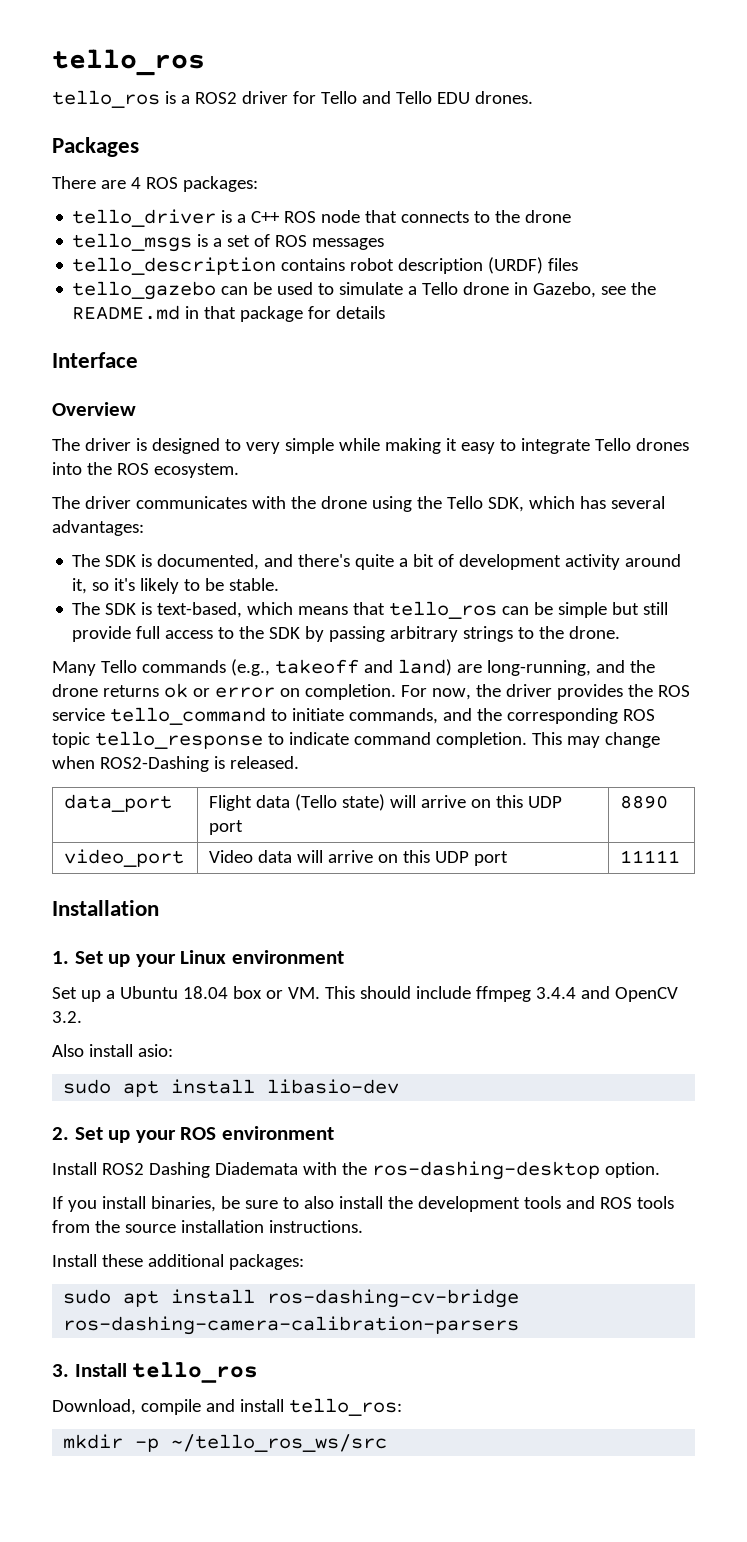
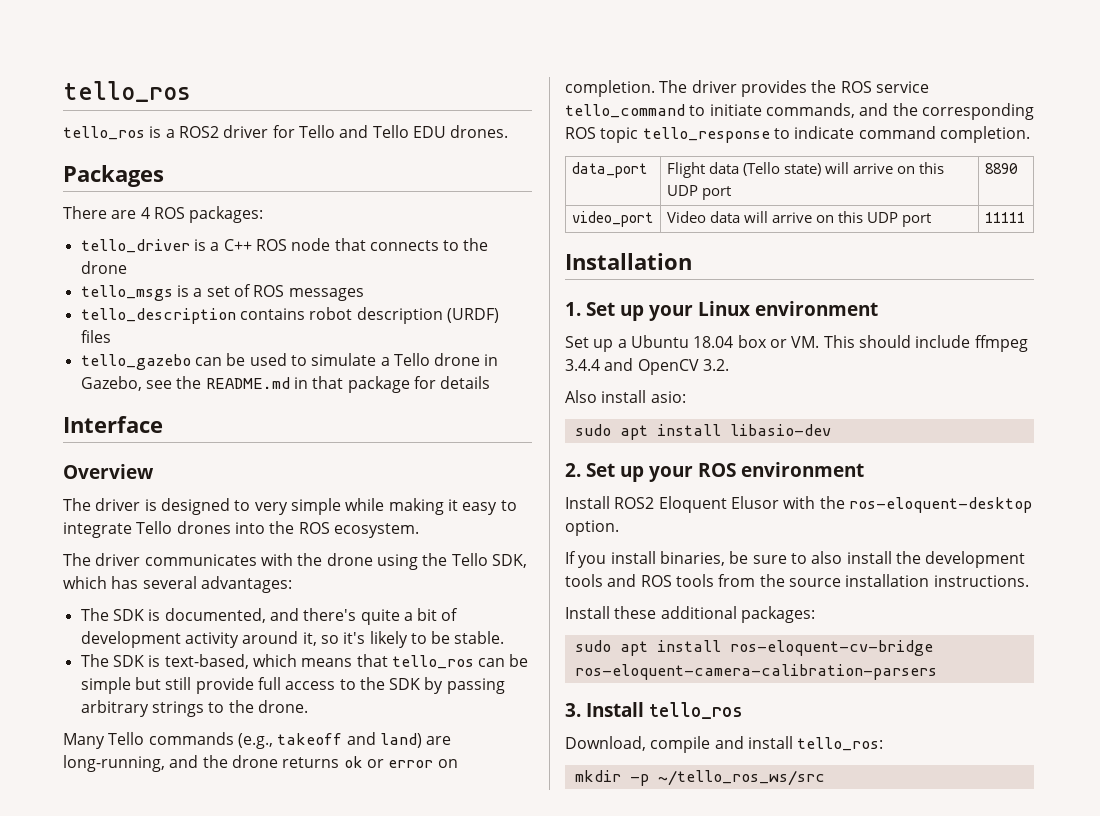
- For now, the driver provides the ROS service tello_command to initiate commands, and the corresponding ROS topic tello_response to indicate command completion. This may change when ROS2-Dashing is released.
+ The driver provides the ROS service tello_command to initiate commands, and the corresponding ROS topic tello_response to indicate command completion.
- Install ROS2 Dashing Diademata with the ros-dashing-desktop option.
+ Install ROS2 Eloquent Elusor with the ros-eloquent-desktop option.
- sudo apt install ros-dashing-cv-bridge ros-dashing-camera-calibration-parsers
+ sudo apt install ros-eloquent-cv-bridge ros-eloquent-camera-calibration-parsers

